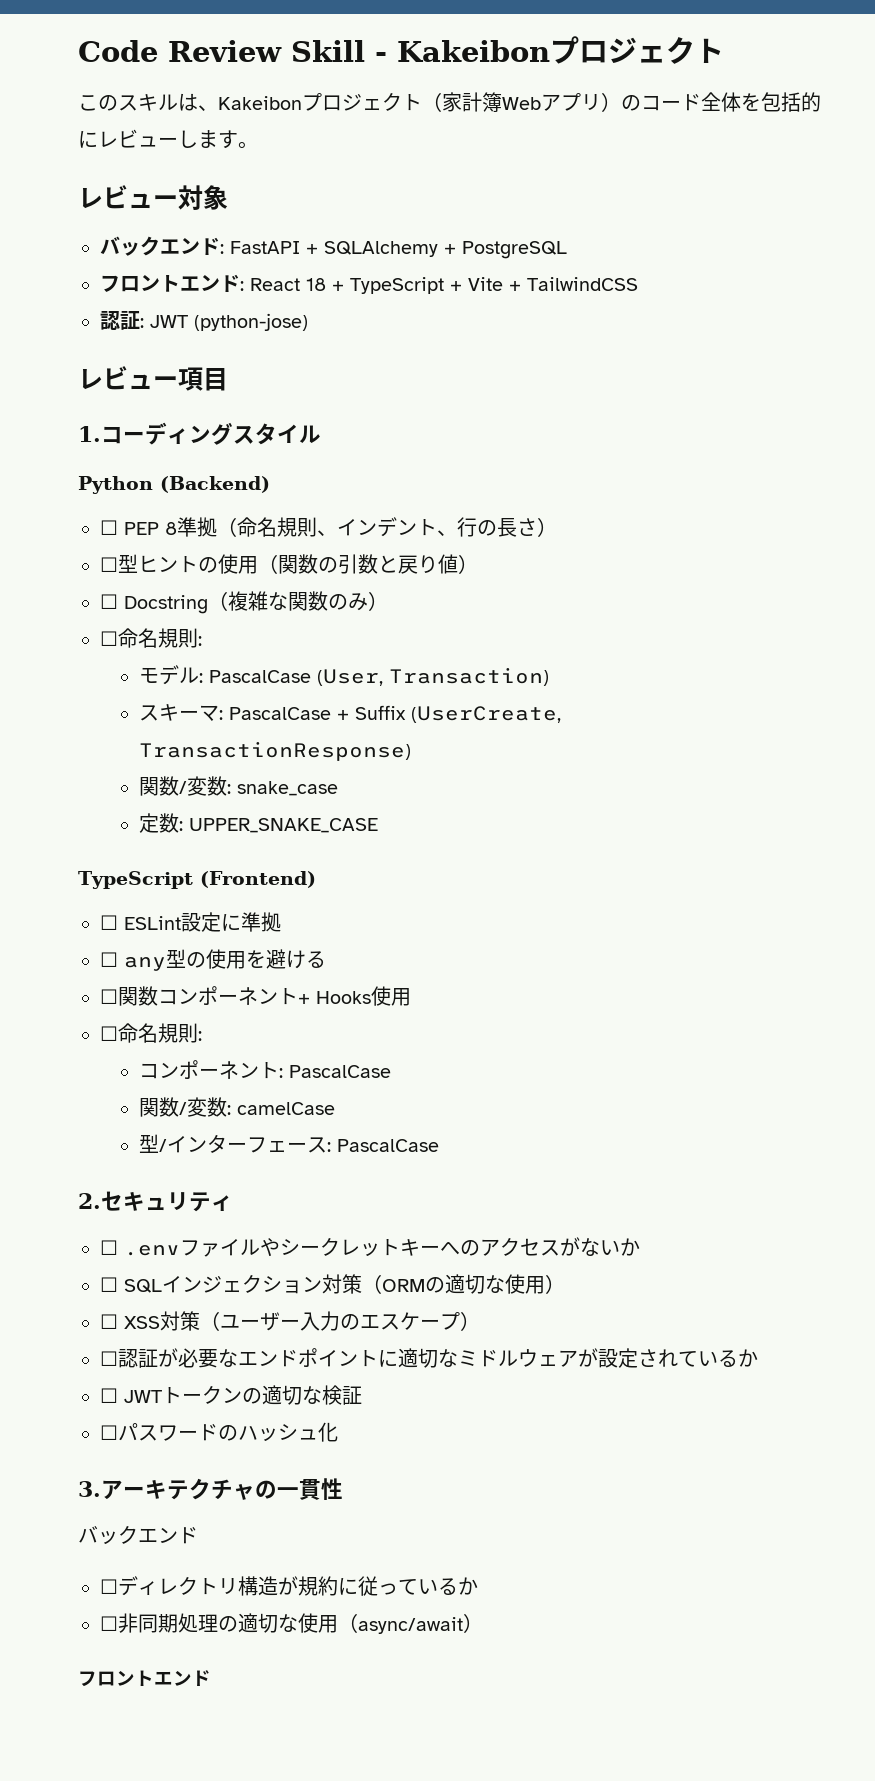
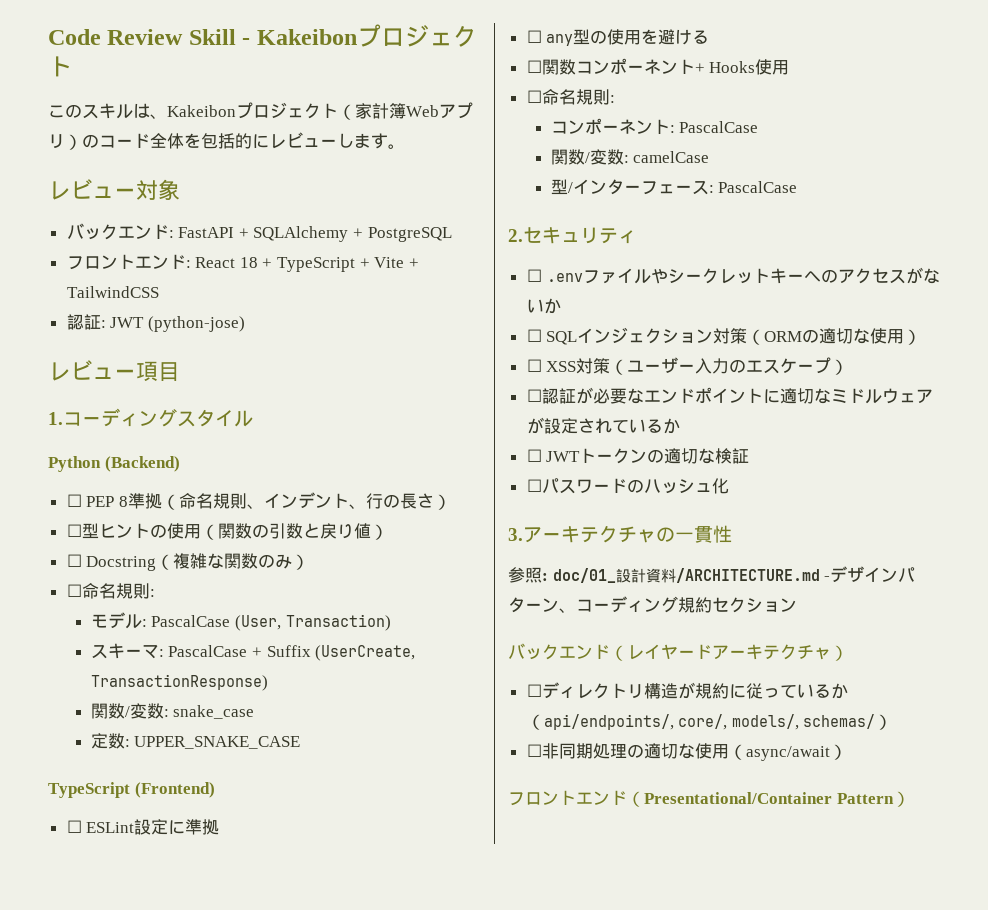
  3.アーキテクチャの一貫性
- バックエンド
+ 参照: doc/01_設計資料/ARCHITECTURE.md -デザインパターン、コーディング規約セクション
+ バックエンド（レイヤードアーキテクチャ）
- ☐ディレクトリ構造が規約に従っているか
+ ☐ディレクトリ構造が規約に従っているか（api/endpoints/, core/, models/, schemas/）
  ☐非同期処理の適切な使用（async/await）
- フロントエンド
+ フロントエンド（Presentational/Container Pattern）

